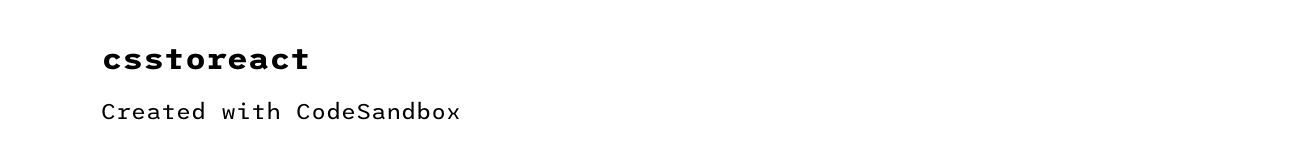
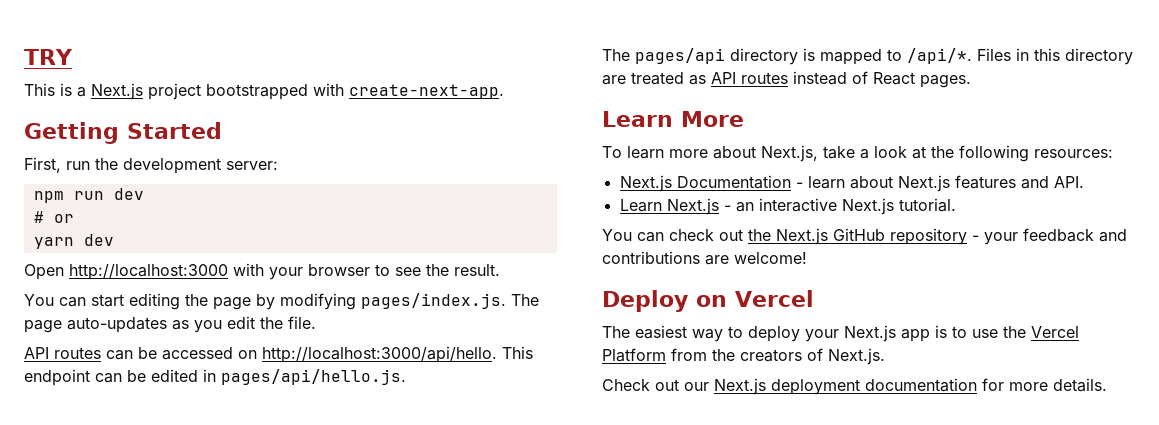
- csstoreact
- Created with CodeSandbox
+ TRY
+ This is a Next.js project bootstrapped with create-next-app.
+ Getting Started
+ First, run the development server:
+ npm run dev
+ # or
+ yarn dev
+ Open http://localhost:3000 with your browser to see the result.
+ You can start editing the page by modifying pages/index.js. The page auto-updates as you edit the file.
+ API routes can be accessed on http://localhost:3000/api/hello. This endpoint can be edited in pages/api/hello.js.
+ The pages/api directory is mapped to /api/*. Files in this directory are treated as API routes instead of React pages.
+ Learn More
+ To learn more about Next.js, take a look at the following resources:
+ Next.js Documentation - learn about Next.js features and API.
+ Learn Next.js - an interactive Next.js tutorial.
+ You can check out the Next.js GitHub repository - your feedback and contributions are welcome!
+ Deploy on Vercel
+ The easiest way to deploy your Next.js app is to use the Vercel Platform from the creators of Next.js.
+ Check out our Next.js deployment documentation for more details.

